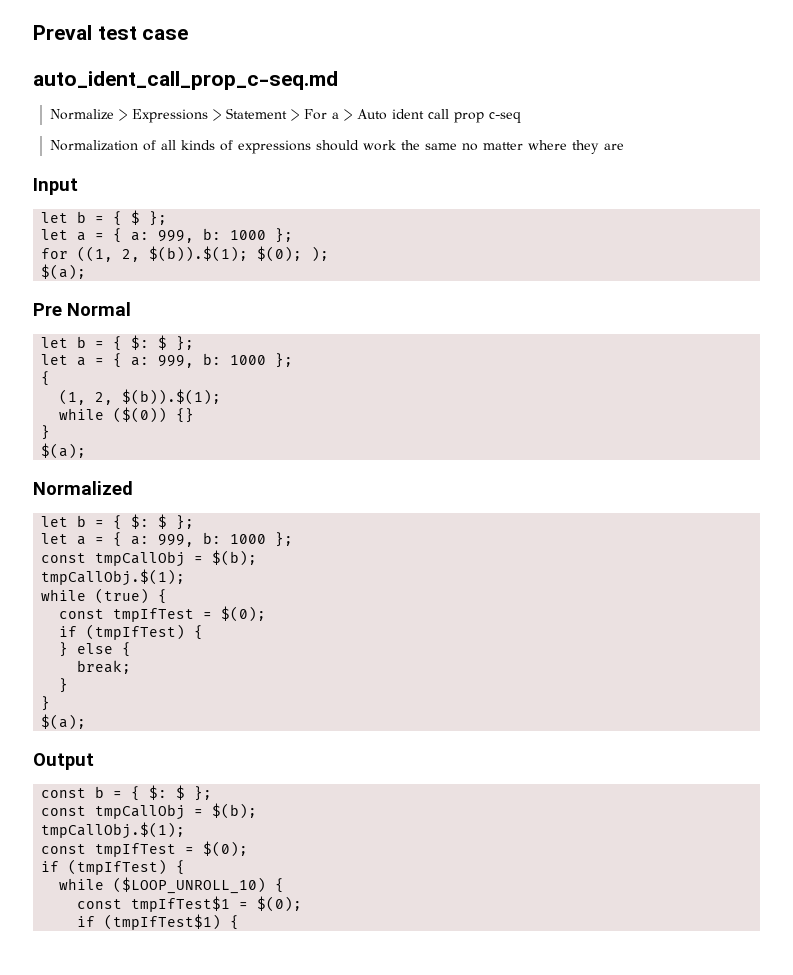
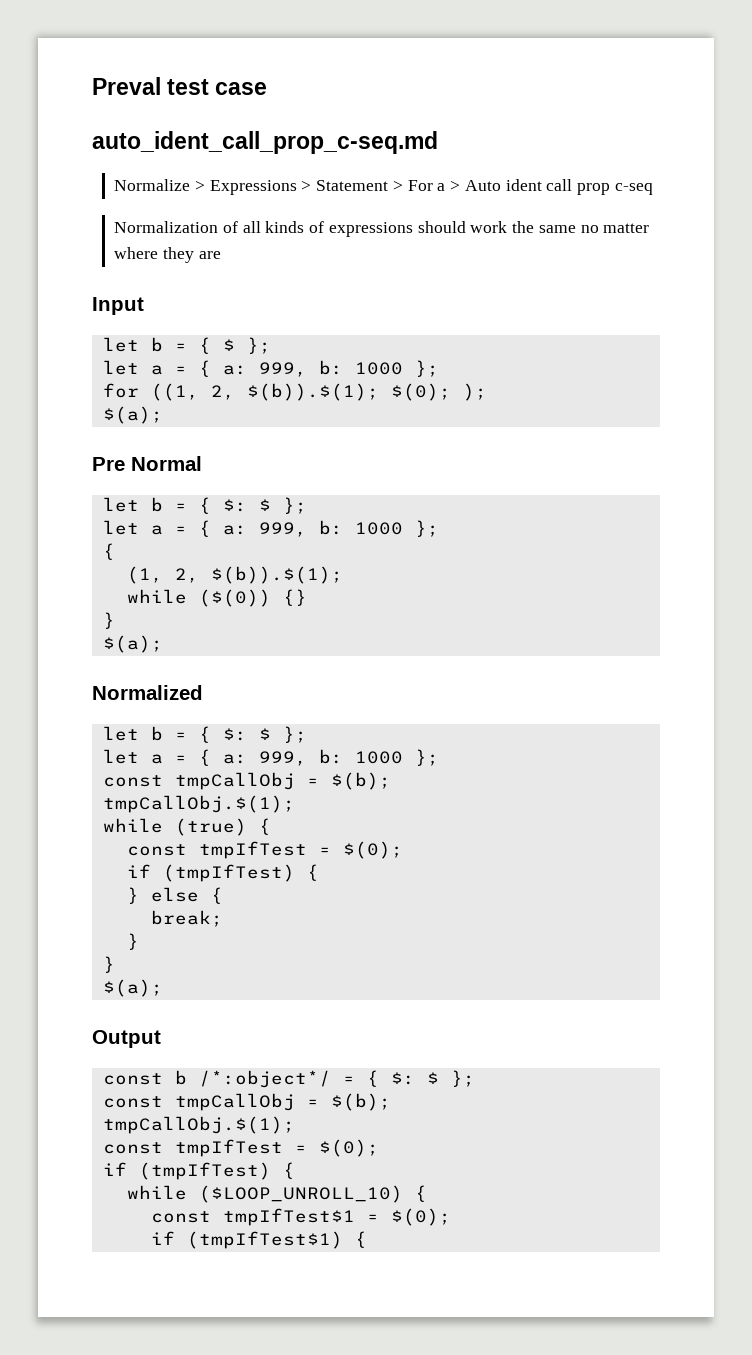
- const b = { $: $ };
+ const b /*:object*/ = { $: $ };

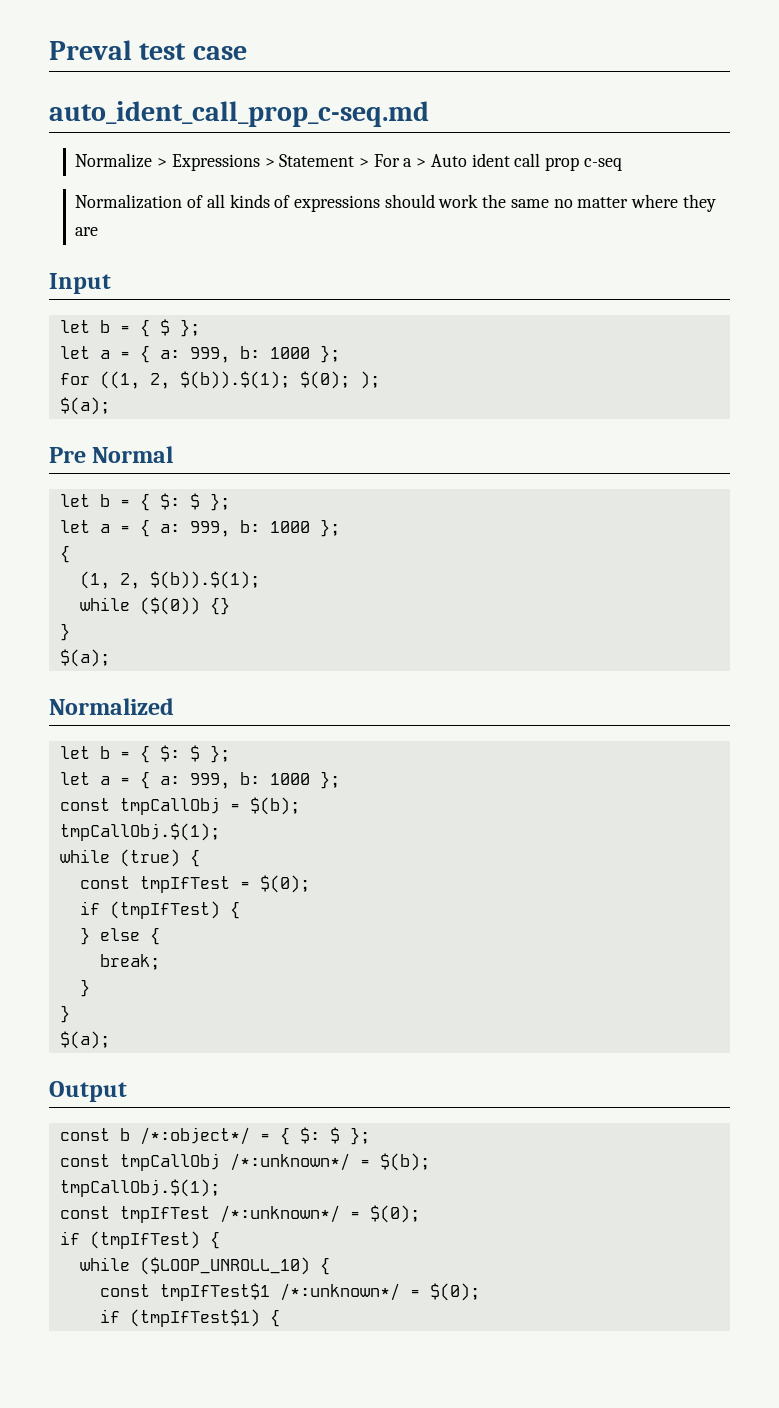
  const b /*:object*/ = { $: $ };
- const tmpCallObj = $(b);
+ const tmpCallObj /*:unknown*/ = $(b);
  tmpCallObj.$(1);
- const tmpIfTest = $(0);
+ const tmpIfTest /*:unknown*/ = $(0);
- const tmpIfTest$1 = $(0);
+ const tmpIfTest$1 /*:unknown*/ = $(0);

